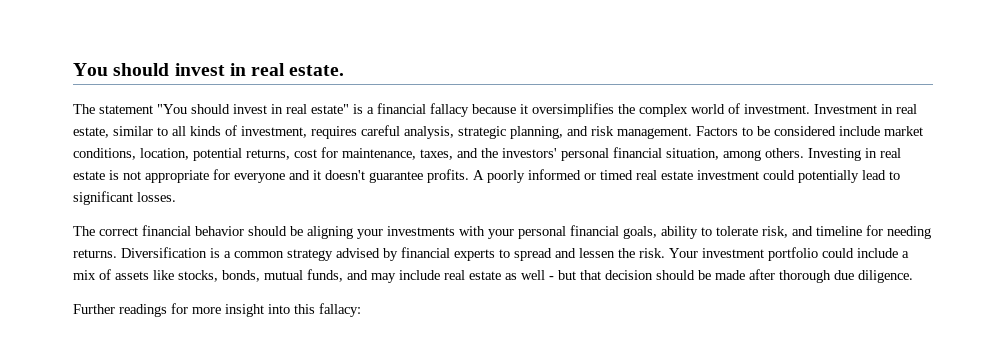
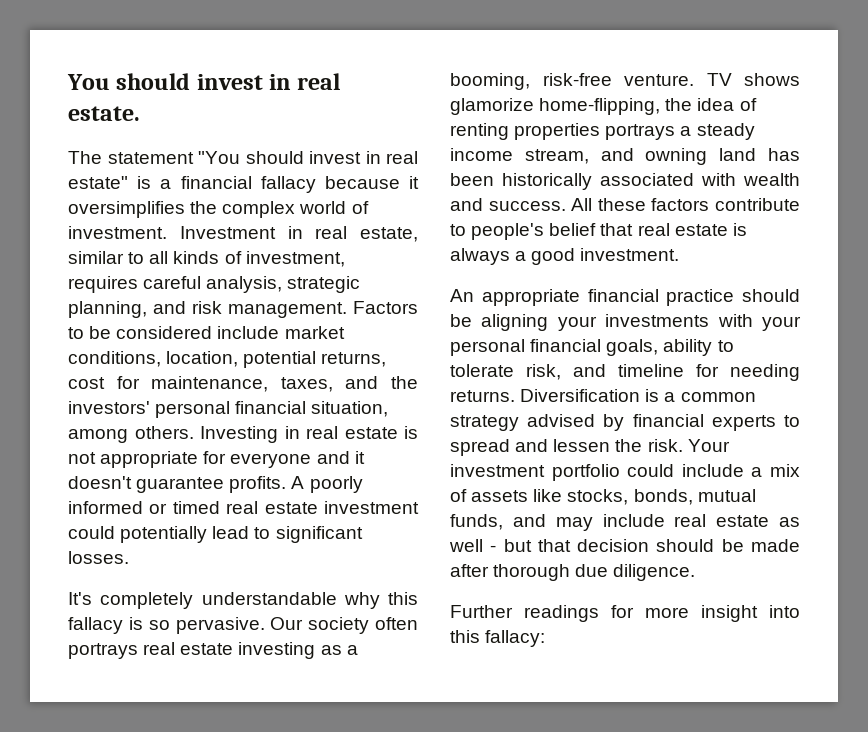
- The correct financial behavior should be aligning your investments with your personal financial goals, ability to tolerate risk, and timeline for needing returns.
+ It's completely understandable why this fallacy is so pervasive. Our society often portrays real estate investing as a booming, risk-free venture. TV shows glamorize home-flipping, the idea of renting properties portrays a steady income stream, and owning land has been historically associated with wealth and success. All these factors contribute to people's belief that real estate is always a good investment.
+ An appropriate financial practice should be aligning your investments with your personal financial goals, ability to tolerate risk, and timeline for needing returns.

